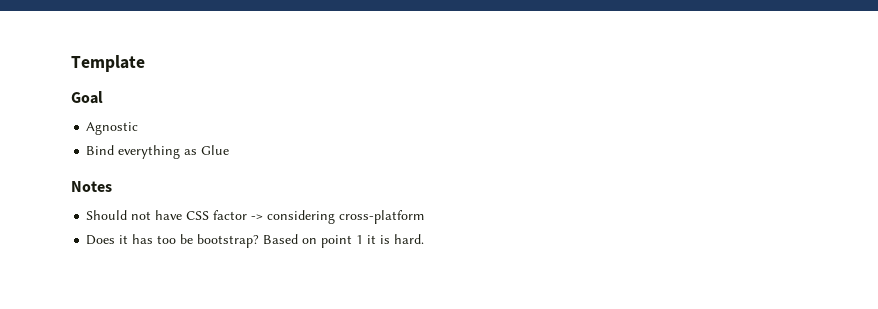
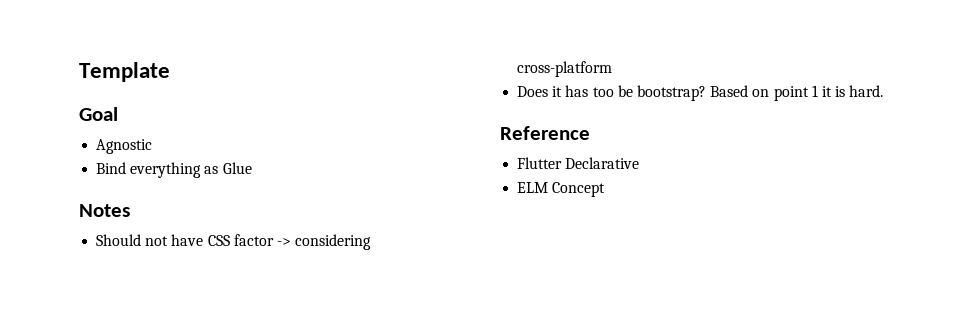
+ Reference
+ Flutter Declarative
+ ELM Concept

